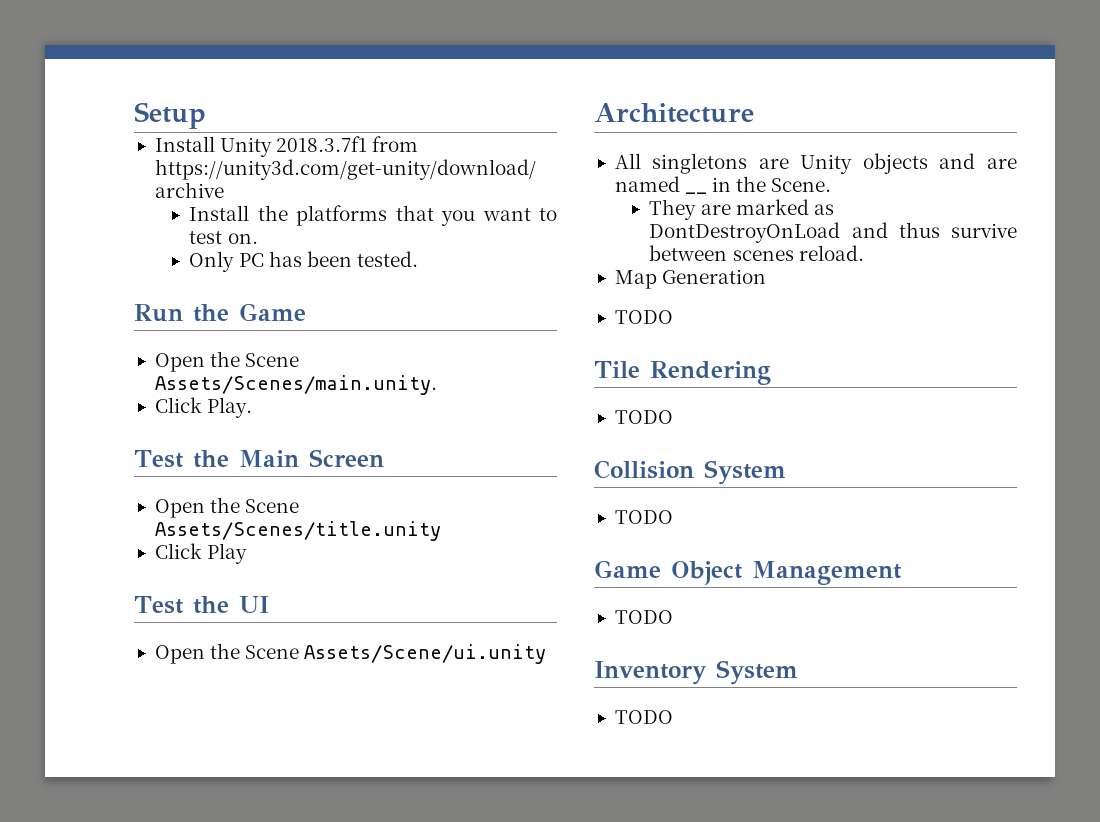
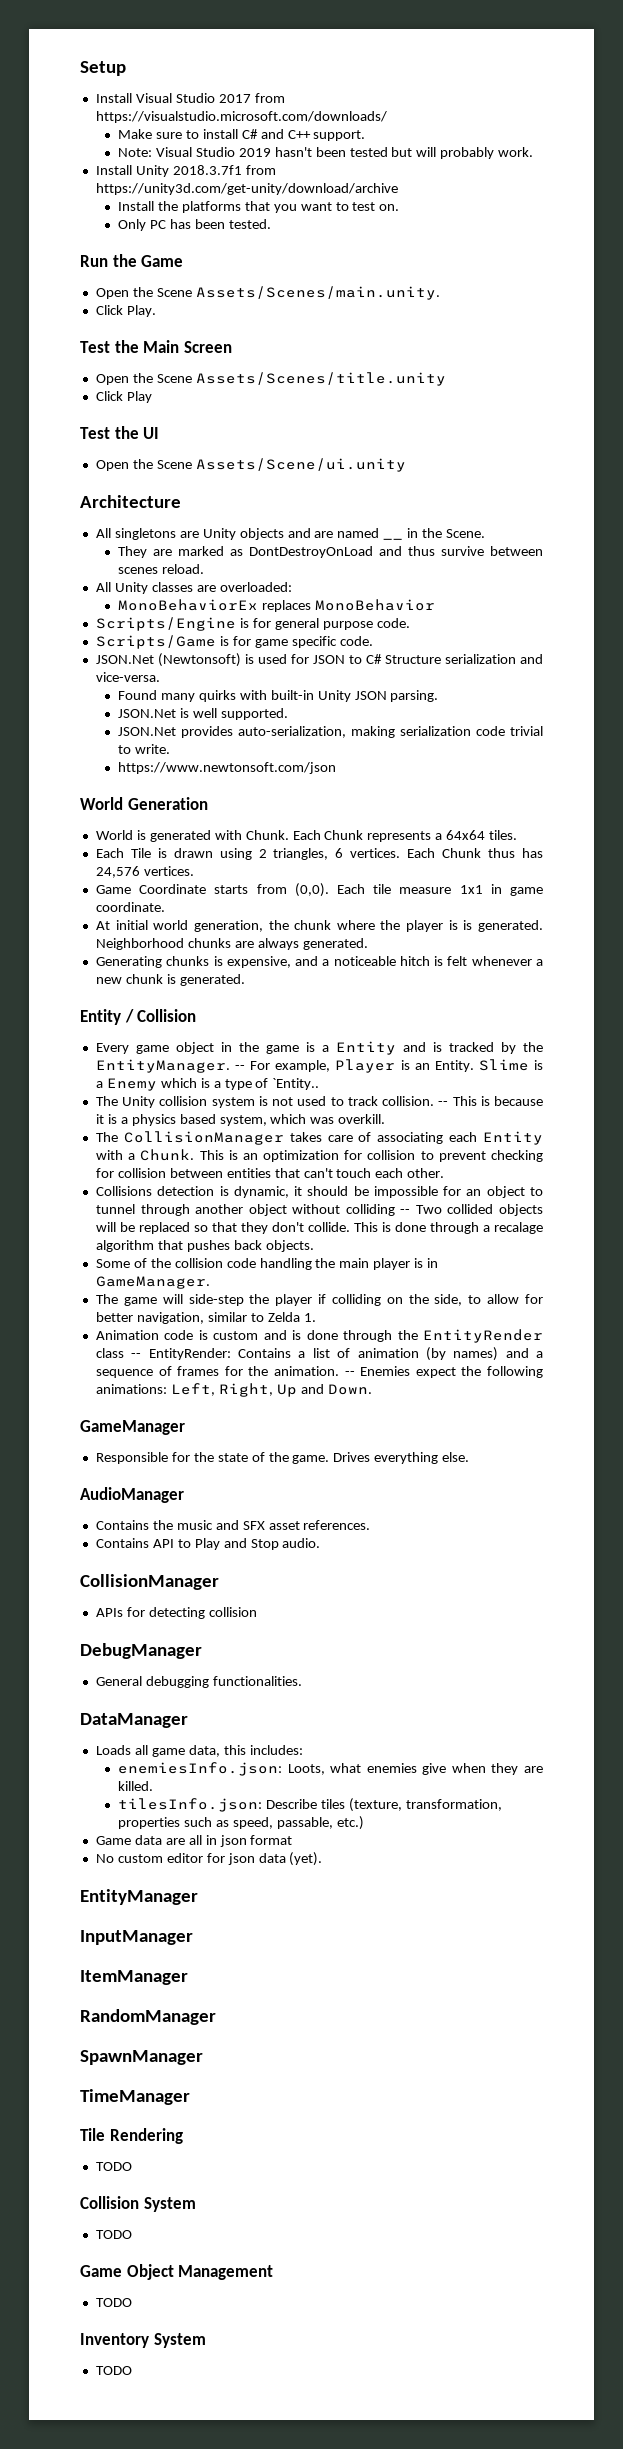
+ Install Visual Studio 2017 from https://visualstudio.microsoft.com/downloads/
+ Make sure to install C# and C++ support.
+ Note: Visual Studio 2019 hasn't been tested but will probably work.
- Map Generation
- TODO
+ All Unity classes are overloaded:
+ MonoBehaviorEx replaces MonoBehavior
+ Scripts/Engine is for general purpose code.
+ Scripts/Game is for game specific code.
+ JSON.Net (Newtonsoft) is used for JSON to C# Structure serialization and vice-versa.
+ Found many quirks with built-in Unity JSON parsing.
+ JSON.Net is well supported.
+ JSON.Net provides auto-serialization, making serialization code trivial to write.
+ https://www.newtonsoft.com/json
+ World Generation
+ World is generated with Chunk. Each Chunk represents a 64x64 tiles.
+ Each Tile is drawn using 2 triangles, 6 vertices. Each Chunk thus has 24,576 vertices.
+ Game Coordinate starts from (0,0). Each tile measure 1x1 in game coordinate.
+ At initial world generation, the chunk where the player is is generated. Neighborhood chunks are always generated.
+ Generating chunks is expensive, and a noticeable hitch is felt whenever a new chunk is generated.
+ Entity / Collision
+ Every game object in the game is a Entity and is tracked by the EntityManager. -- For example, Player is an Entity. Slime is a Enemy which is a type of `Entity..
+ The Unity collision system is not used to track collision. -- This is because it is a physics based system, which was overkill.
+ The CollisionManager takes care of associating each Entity with a Chunk. This is an optimization for collision to prevent checking for collision between entities that can't touch each other.
+ Collisions detection is dynamic, it should be impossible for an object to tunnel through another object without colliding -- Two collided objects will be replaced so that they don't collide. This is done through a recalage algorithm that pushes back objects.
+ Some of the collision code handling the main player is in GameManager.
+ The game will side-step the player if colliding on the side, to allow for better navigation, similar to Zelda 1.
+ Animation code is custom and is done through the EntityRender class -- EntityRender: Contains a list of animation (by names) and a sequence of frames for the animation. -- Enemies expect the following animations: Left, Right, Up and Down.
+ GameManager
+ Responsible for the state of the game. Drives everything else.
+ AudioManager
+ Contains the music and SFX asset references.
+ Contains API to Play and Stop audio.
+ CollisionManager
+ APIs for detecting collision
+ DebugManager
+ General debugging functionalities.
+ DataManager
+ Loads all game data, this includes:
+ enemiesInfo.json: Loots, what enemies give when they are killed.
+ tilesInfo.json: Describe tiles (texture, transformation, properties such as speed, passable, etc.)
+ Game data are all in json format
+ No custom editor for json data (yet).
+ EntityManager
+ InputManager
+ ItemManager
+ RandomManager
+ SpawnManager
+ TimeManager

